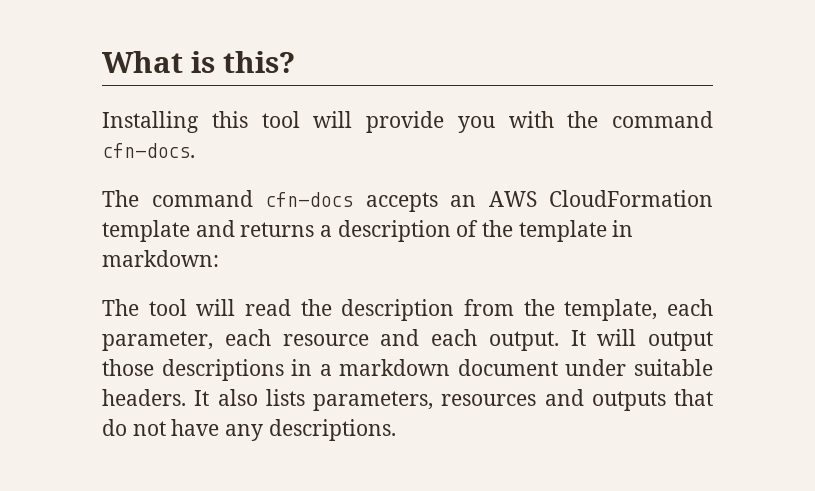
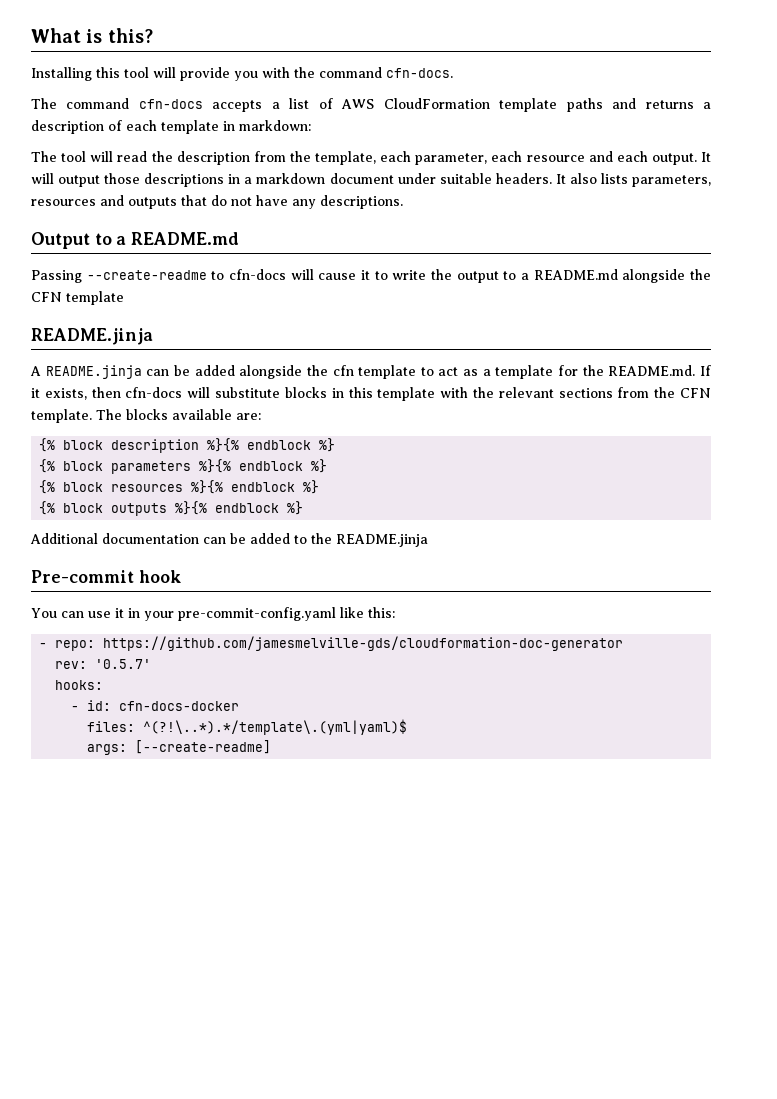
- The command cfn-docs accepts an AWS CloudFormation template and returns a description of the template in markdown:
+ The command cfn-docs accepts a list of AWS CloudFormation template paths and returns a description of each template in markdown:
+ Output to a README.md
+ Passing --create-readme to cfn-docs will cause it to write the output to a README.md alongside the CFN template
+ README.jinja
+ A README.jinja can be added alongside the cfn template to act as a template for the README.md. If it exists, then cfn-docs will substitute blocks in this template with the relevant sections from the CFN template. The blocks available are:
+ {% block description %}{% endblock %}
+ {% block parameters %}{% endblock %}
+ {% block resources %}{% endblock %}
+ {% block outputs %}{% endblock %}
+ Additional documentation can be added to the README.jinja
+ Pre-commit hook
+ You can use it in your pre-commit-config.yaml like this:
+ - repo: https://github.com/jamesmelville-gds/cloudformation-doc-generator
+ rev: '0.5.7'
+ hooks:
+ - id: cfn-docs-docker
+ files: ^(?!\..*).*/template\.(yml|yaml)$
+ args: [--create-readme]

